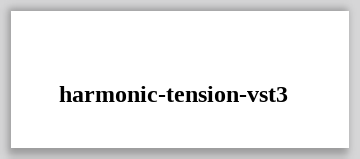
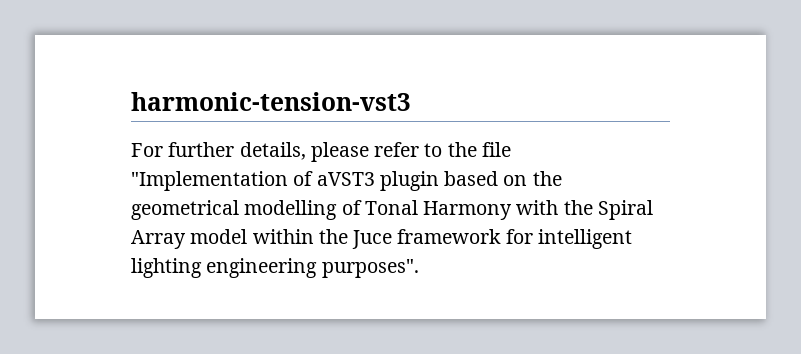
+ For further details, please refer to the file "Implementation of aVST3 plugin based on the geometrical modelling of Tonal Harmony with the Spiral Array model within the Juce framework for intelligent lighting engineering purposes".

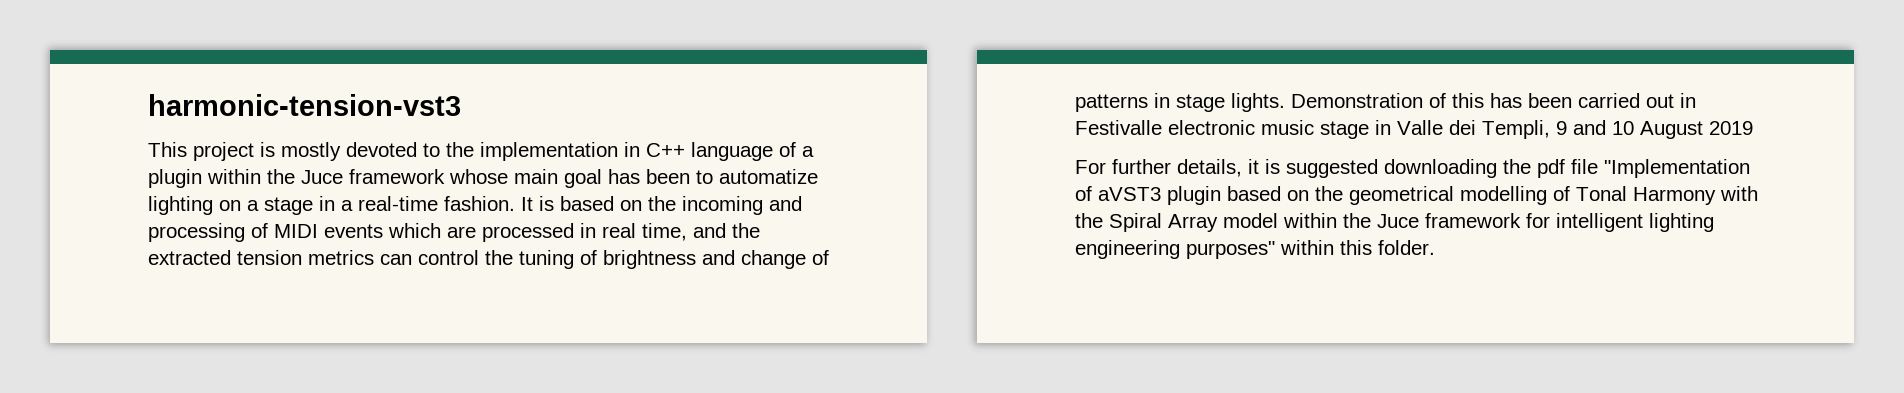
- For further details, please refer to the file "Implementation of aVST3 plugin based on the geometrical modelling of Tonal Harmony with the Spiral Array model within the Juce framework for intelligent lighting engineering purposes".
+ This project is mostly devoted to the implementation in C++ language of a plugin within the Juce framework whose main goal has been to automatize lighting on a stage in a real-time fashion. It is based on the incoming and processing of MIDI events which are processed in real time, and the extracted tension metrics can control the tuning of brightness and change of patterns in stage lights. Demonstration of this has been carried out in Festivalle electronic music stage in Valle dei Templi, 9 and 10 August 2019
+ For further details, it is suggested downloading the pdf file "Implementation of aVST3 plugin based on the geometrical modelling of Tonal Harmony with the Spiral Array model within the Juce framework for intelligent lighting engineering purposes" within this folder.

